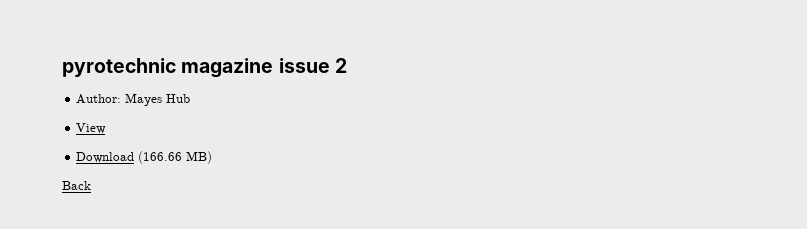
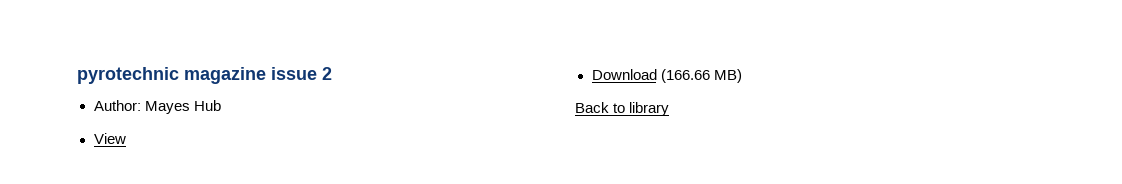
- Back
+ Back to library

